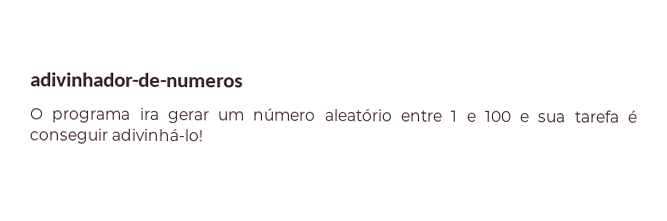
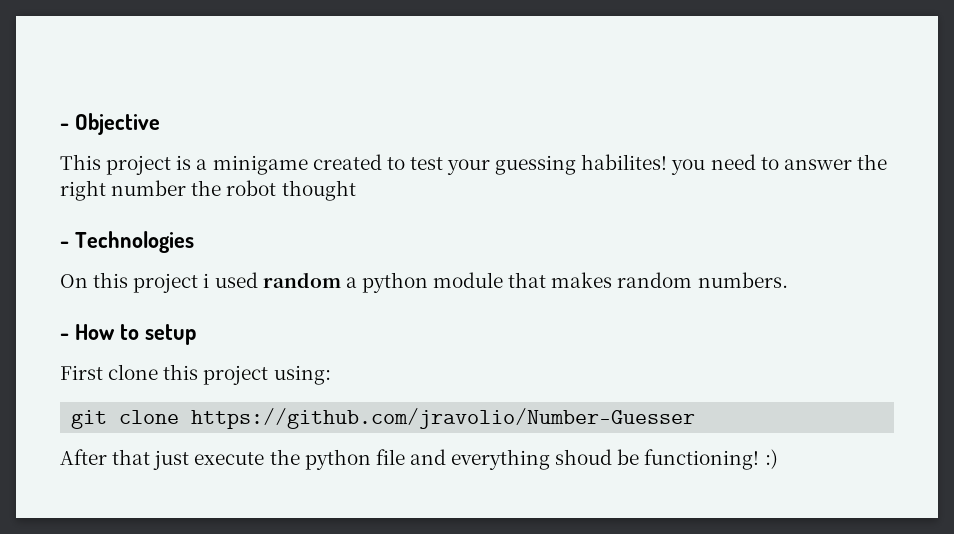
- adivinhador-de-numeros
- O programa ira gerar um número aleatório entre 1 e 100 e sua tarefa é conseguir adivinhá-lo!
+ - Objective
+ This project is a minigame created to test your guessing habilites! you need to answer the right number the robot thought
+ - Technologies
+ On this project i used random a python module that makes random numbers.
+ - How to setup
+ First clone this project using:
+ git clone https://github.com/jravolio/Number-Guesser
+ After that just execute the python file and everything shoud be functioning! :)

